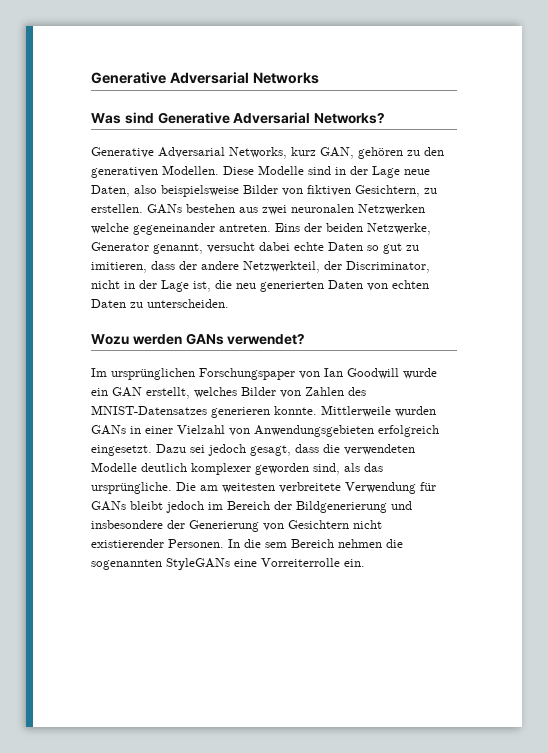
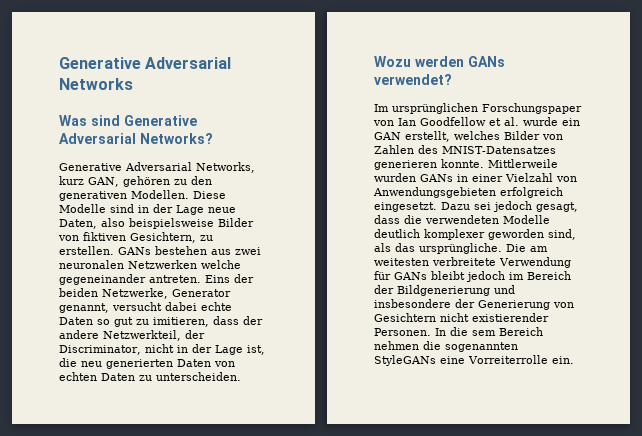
- Im ursprünglichen Forschungspaper von Ian Goodwill wurde ein GAN erstellt, welches Bilder von Zahlen des MNIST-Datensatzes generieren konnte.
+ Im ursprünglichen Forschungspaper von Ian Goodfellow et al. wurde ein GAN erstellt, welches Bilder von Zahlen des MNIST-Datensatzes generieren konnte.

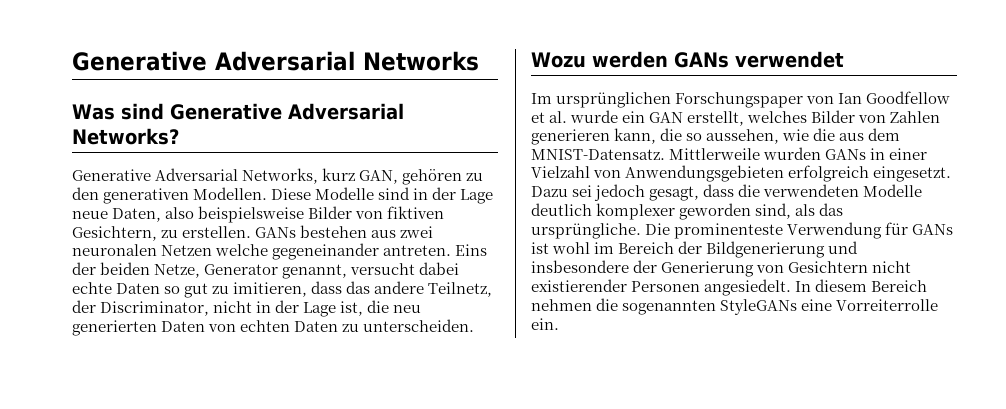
- GANs bestehen aus zwei neuronalen Netzwerken welche gegeneinander antreten.
+ GANs bestehen aus zwei neuronalen Netzen welche gegeneinander antreten.
- Eins der beiden Netzwerke, Generator genannt, versucht dabei echte Daten so gut zu imitieren, dass der andere Netzwerkteil, der Discriminator, nicht in der Lage ist, die neu generierten Daten von echten Daten zu unterscheiden.
+ Eins der beiden Netze, Generator genannt, versucht dabei echte Daten so gut zu imitieren, dass das andere Teilnetz, der Discriminator, nicht in der Lage ist, die neu generierten Daten von echten Daten zu unterscheiden.
- Wozu werden GANs verwendet?
+ Wozu werden GANs verwendet
- Im ursprünglichen Forschungspaper von Ian Goodfellow et al. wurde ein GAN erstellt, welches Bilder von Zahlen des MNIST-Datensatzes generieren konnte.
+ Im ursprünglichen Forschungspaper von Ian Goodfellow et al. wurde ein GAN erstellt, welches Bilder von Zahlen generieren kann, die so aussehen, wie die aus dem MNIST-Datensatz.
- Die am weitesten verbreitete Verwendung für GANs bleibt jedoch im Bereich der Bildgenerierung und insbesondere der Generierung von Gesichtern nicht existierender Personen. In die sem Bereich nehmen die sogenannten StyleGANs eine Vorreiterrolle ein.
+ Die prominenteste Verwendung für GANs ist wohl im Bereich der Bildgenerierung und insbesondere der Generierung von Gesichtern nicht existierender Personen angesiedelt. In diesem Bereich nehmen die sogenannten StyleGANs eine Vorreiterrolle ein.

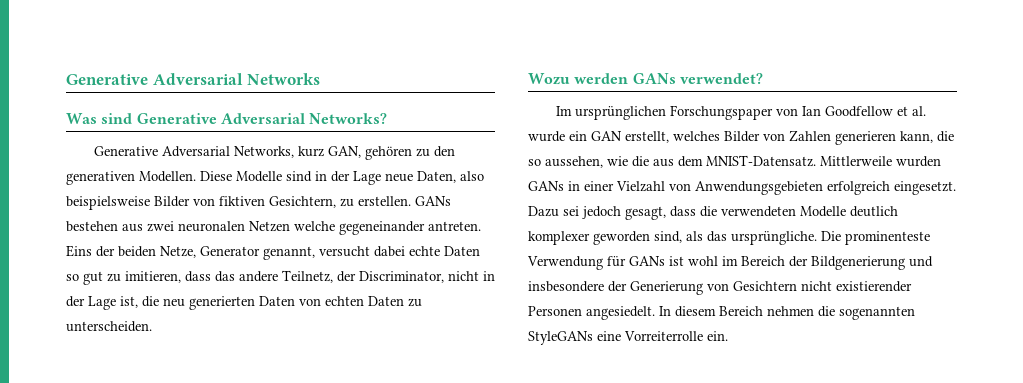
- Wozu werden GANs verwendet
+ Wozu werden GANs verwendet?

